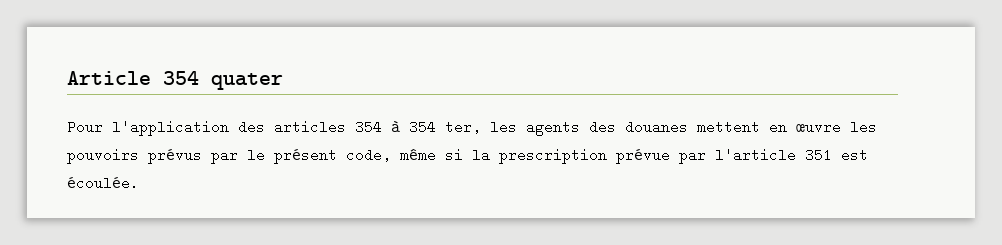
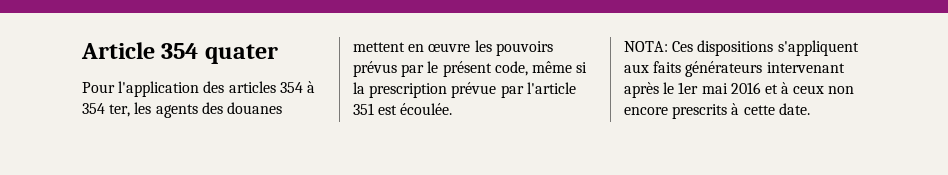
+ NOTA: Ces dispositions s'appliquent aux faits générateurs intervenant après le 1er mai 2016 et à ceux non encore prescrits à cette date.

